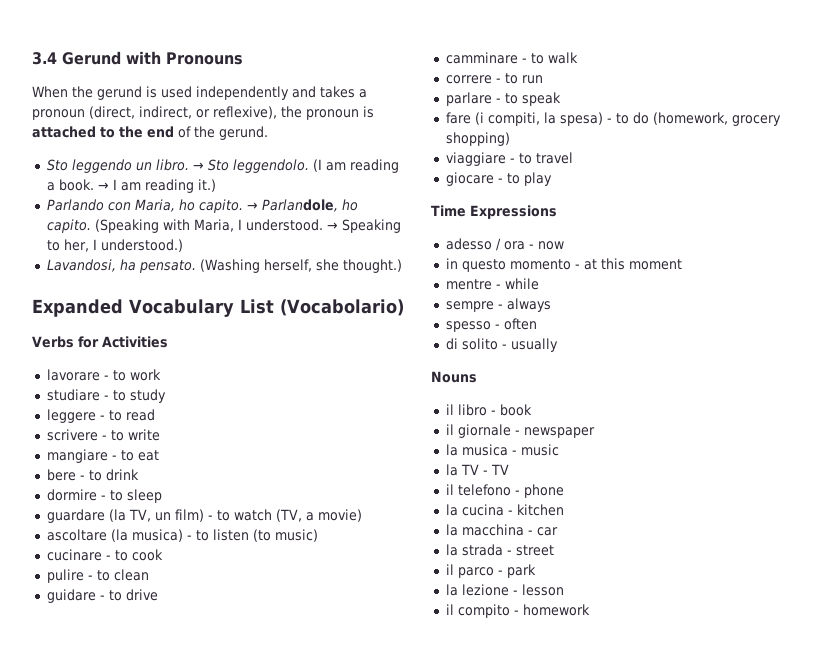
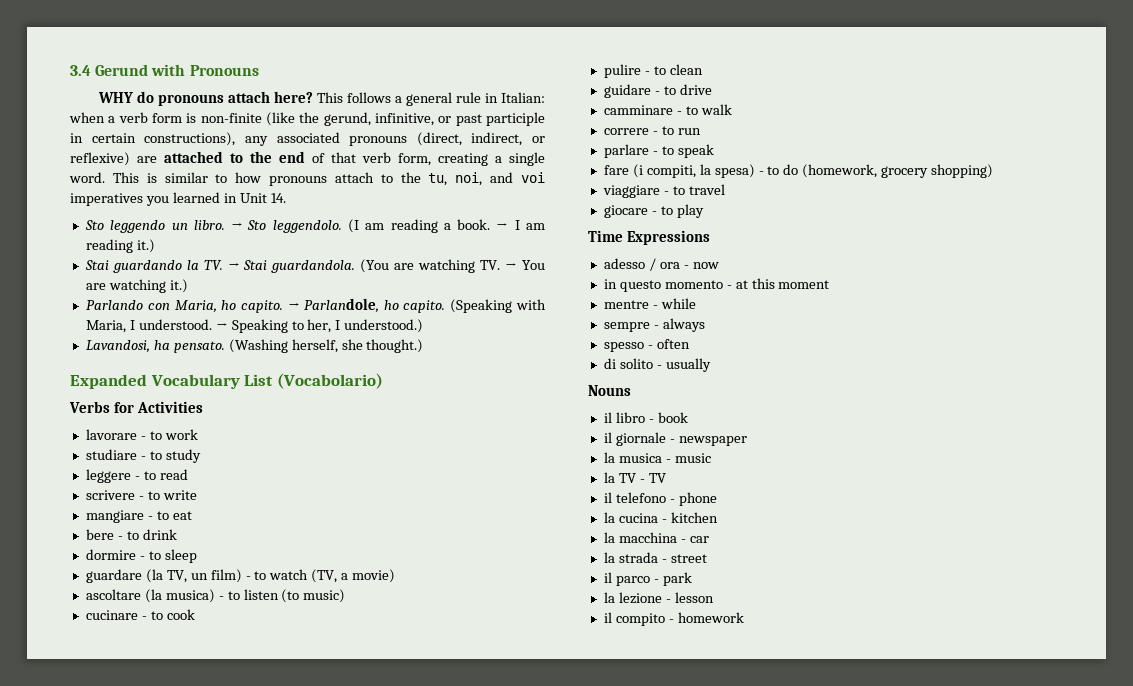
- When the gerund is used independently and takes a pronoun (direct, indirect, or reflexive), the pronoun is attached to the end of the gerund.
+ WHY do pronouns attach here? This follows a general rule in Italian: when a verb form is non-finite (like the gerund, infinitive, or past participle in certain constructions), any associated pronouns (direct, indirect, or reflexive) are attached to the end of that verb form, creating a single word. This is similar to how pronouns attach to the tu, noi, and voi imperatives you learned in Unit 14.
+ Stai guardando la TV. → Stai guardandola. (You are watching TV. → You are watching it.)

